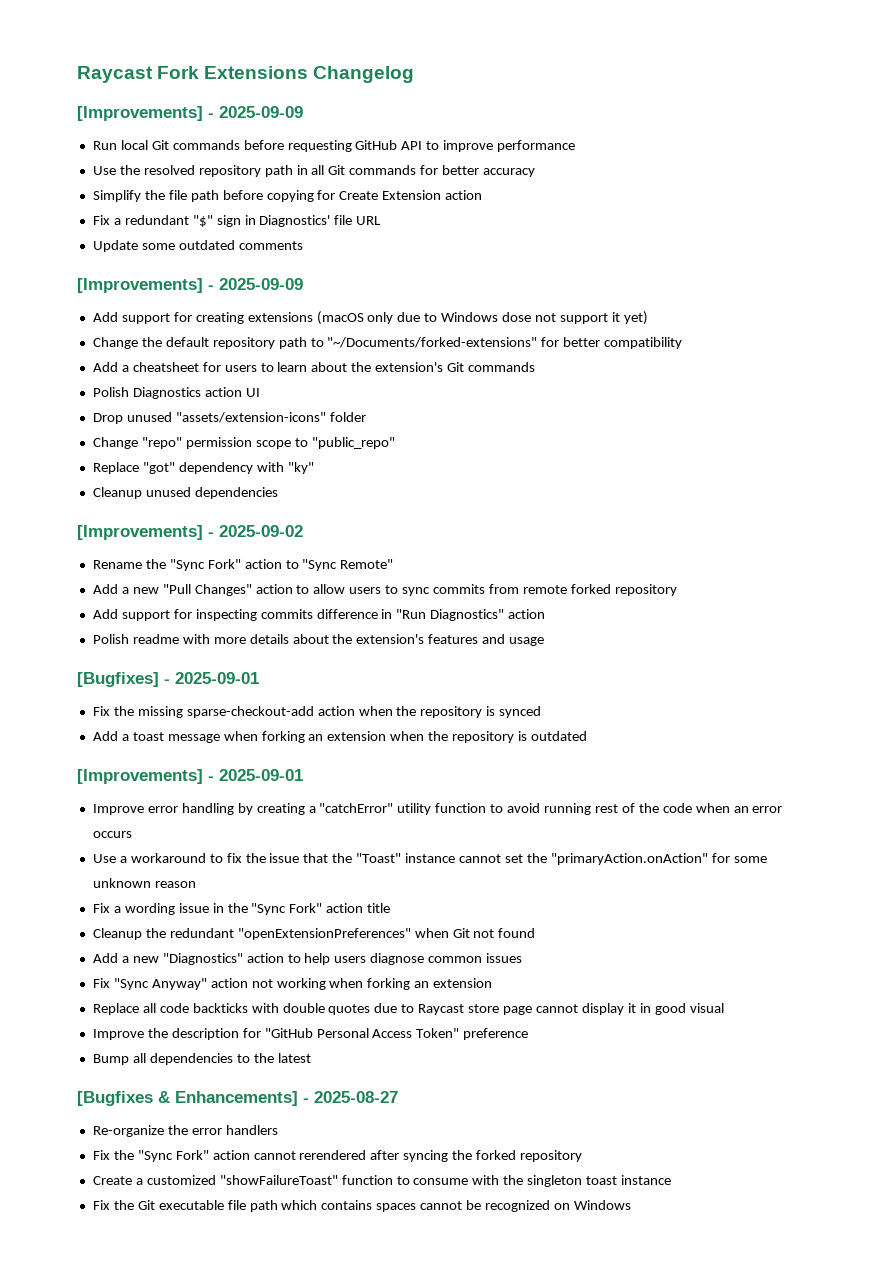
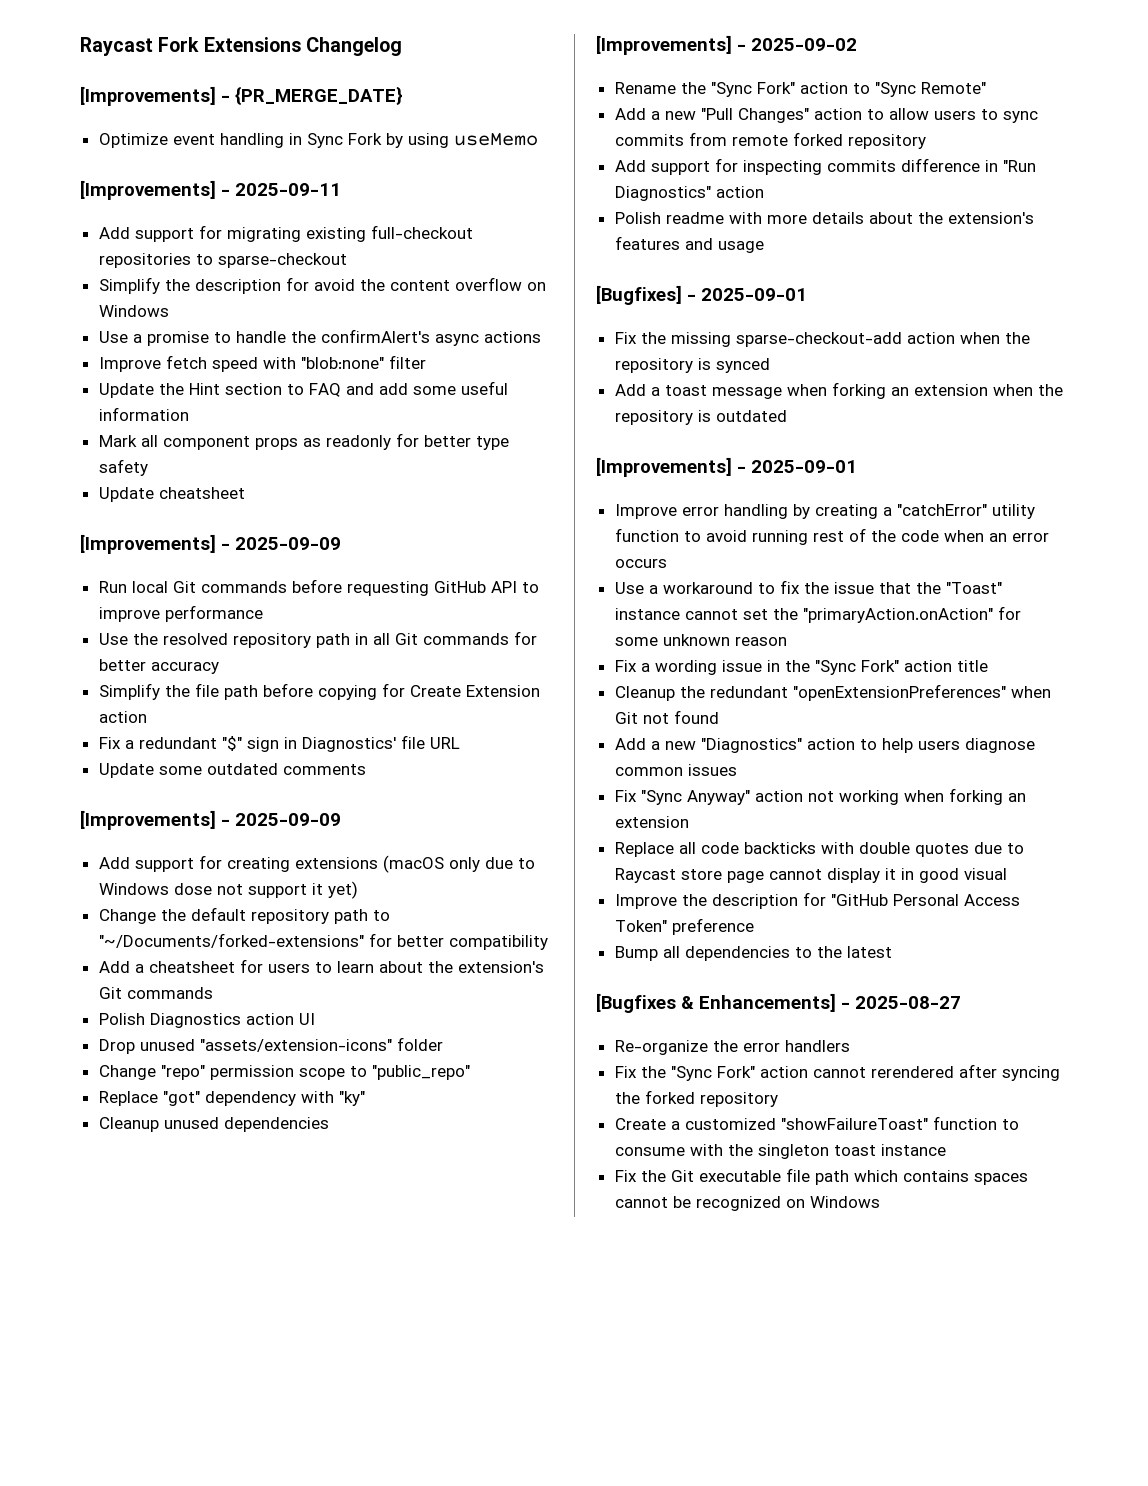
+ [Improvements] - {PR_MERGE_DATE}
+ Optimize event handling in Sync Fork by using useMemo
+ [Improvements] - 2025-09-11
+ Add support for migrating existing full-checkout repositories to sparse-checkout
+ Simplify the description for avoid the content overflow on Windows
+ Use a promise to handle the confirmAlert's async actions
+ Improve fetch speed with "blob:none" filter
+ Update the Hint section to FAQ and add some useful information
+ Mark all component props as readonly for better type safety
+ Update cheatsheet

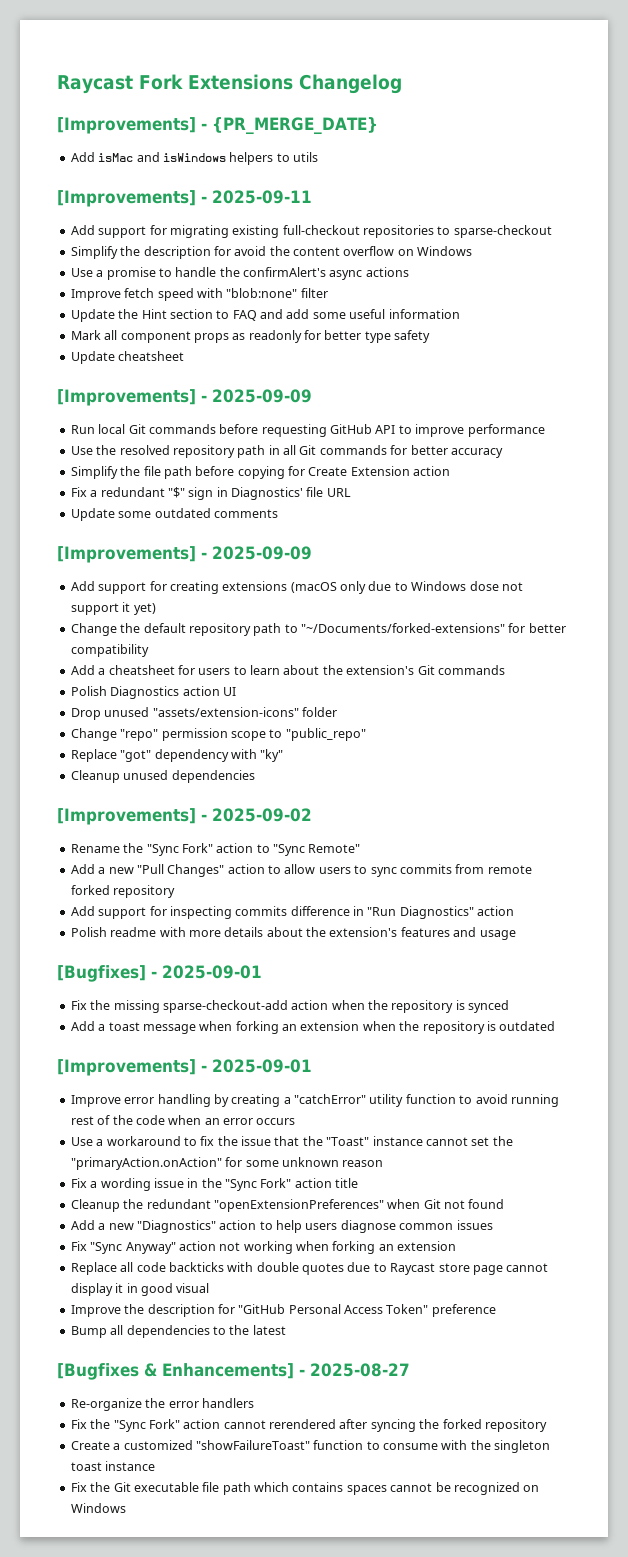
- Optimize event handling in Sync Fork by using useMemo
+ Add isMac and isWindows helpers to utils

